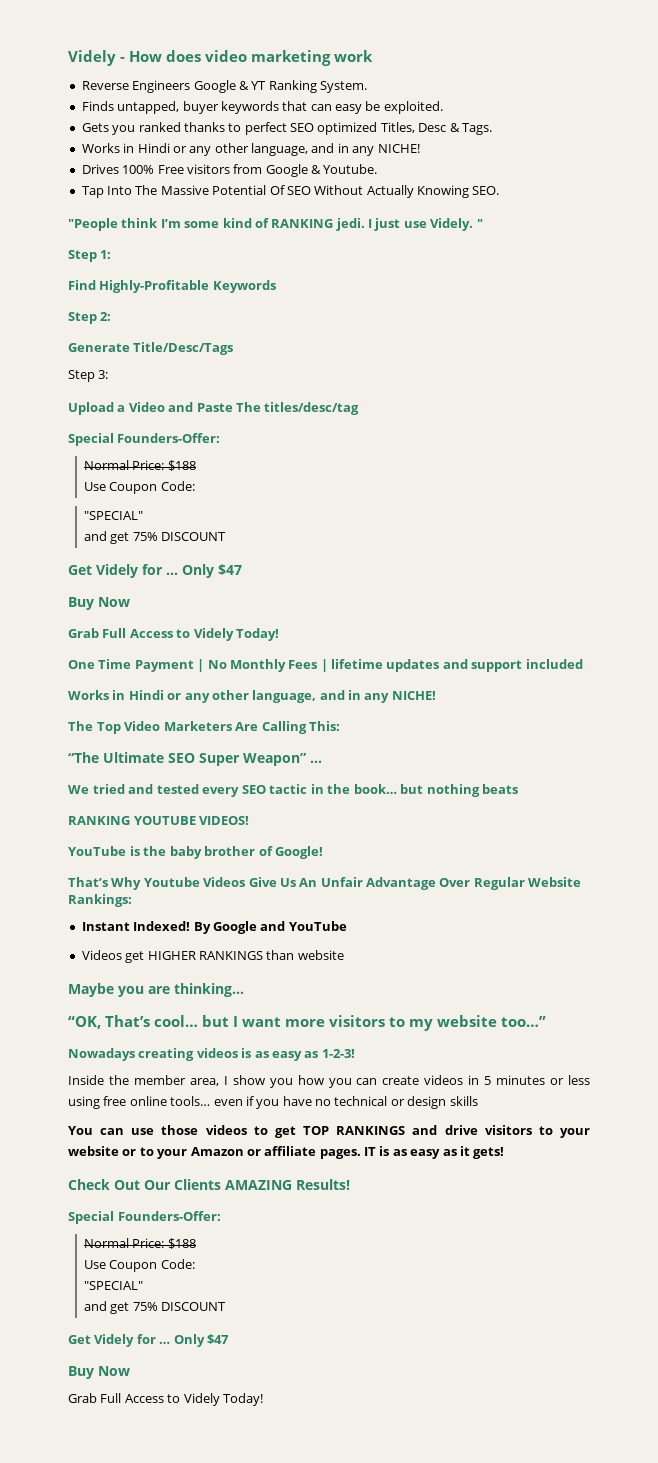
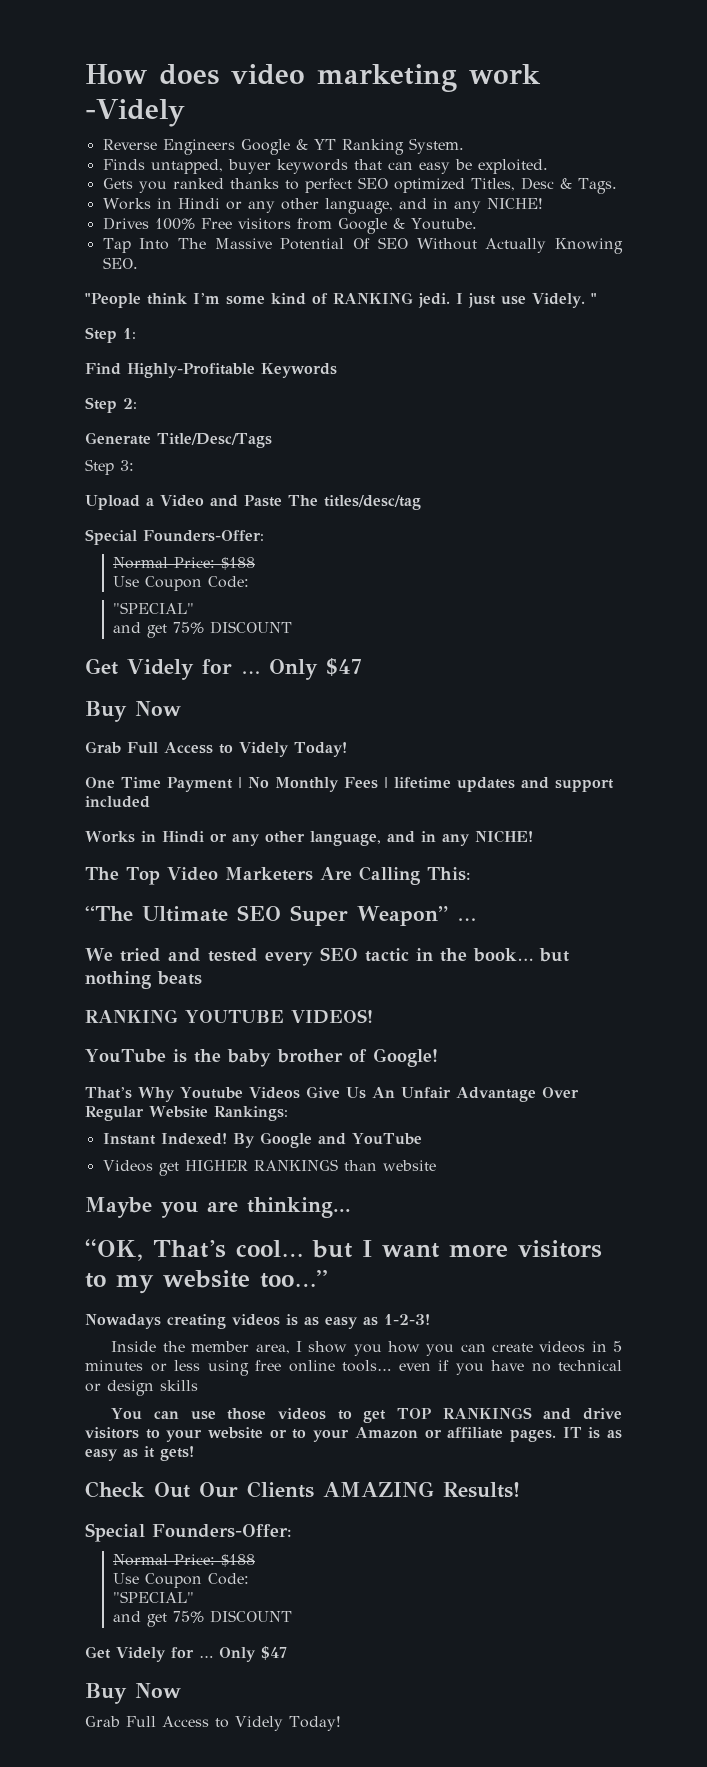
- Videly - How does video marketing work
+ How does video marketing work -Videly

